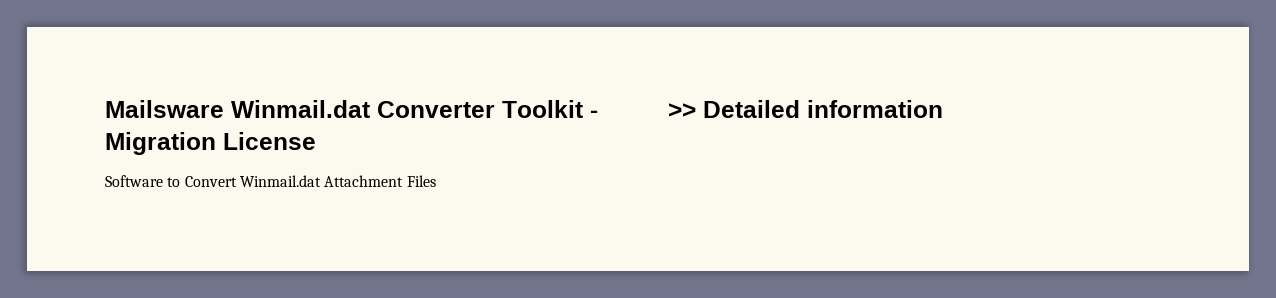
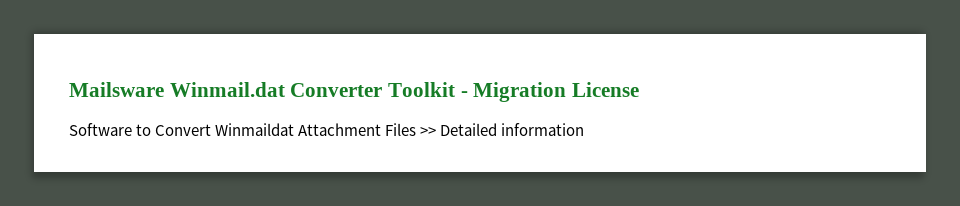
- Software to Convert Winmail.dat Attachment Files
- >> Detailed information
+ Software to Convert Winmaildat Attachment Files >> Detailed information

